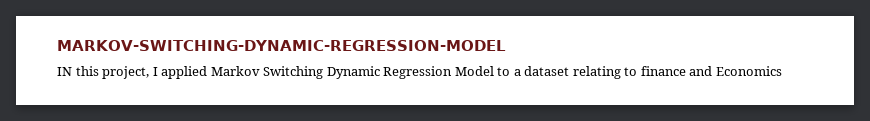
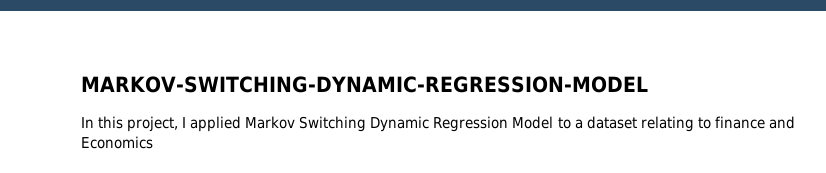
- IN this project, I applied Markov Switching Dynamic Regression Model to a dataset relating to finance and Economics
+ In this project, I applied Markov Switching Dynamic Regression Model to a dataset relating to finance and Economics

